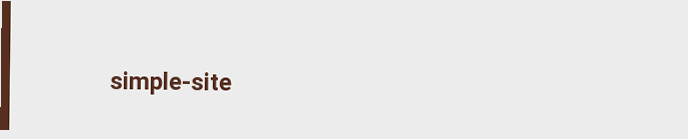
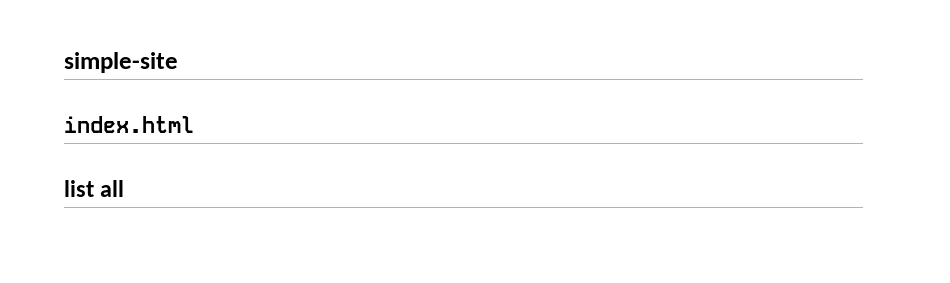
+ index.html
+ list all

